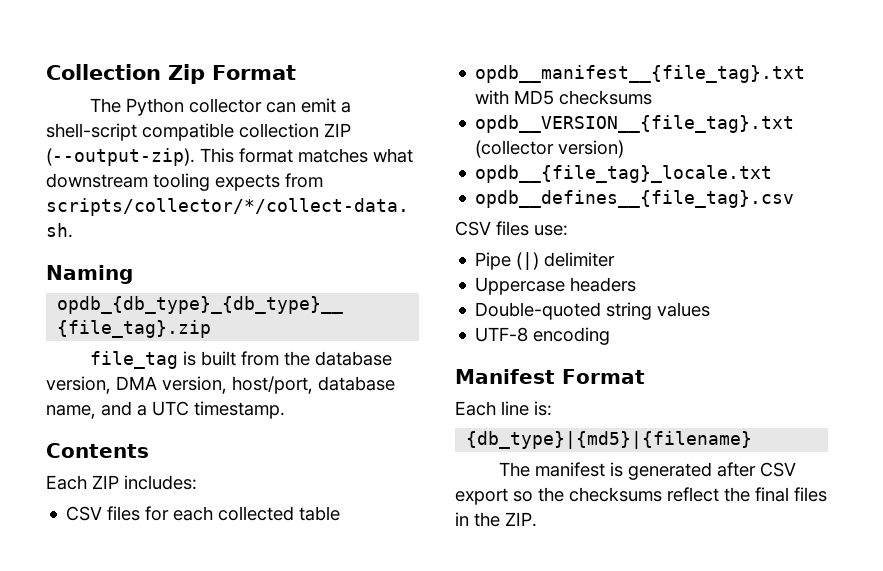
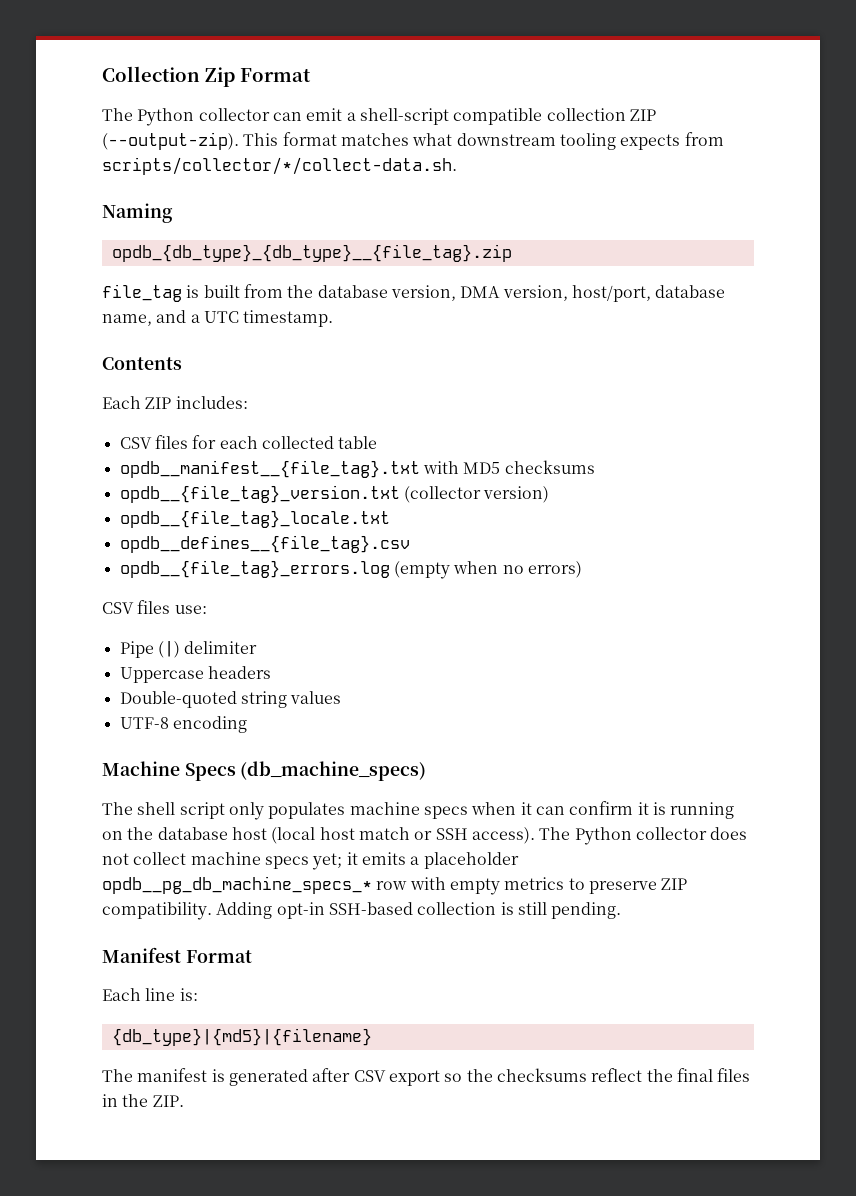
- opdb__VERSION__{file_tag}.txt (collector version)
+ opdb__{file_tag}_version.txt (collector version)
+ opdb__{file_tag}_errors.log (empty when no errors)
+ Machine Specs (db_machine_specs)
+ The shell script only populates machine specs when it can confirm it is running on the database host (local host match or SSH access). The Python collector does not collect machine specs yet; it emits a placeholder opdb__pg_db_machine_specs_* row with empty metrics to preserve ZIP compatibility. Adding opt-in SSH-based collection is still pending.

